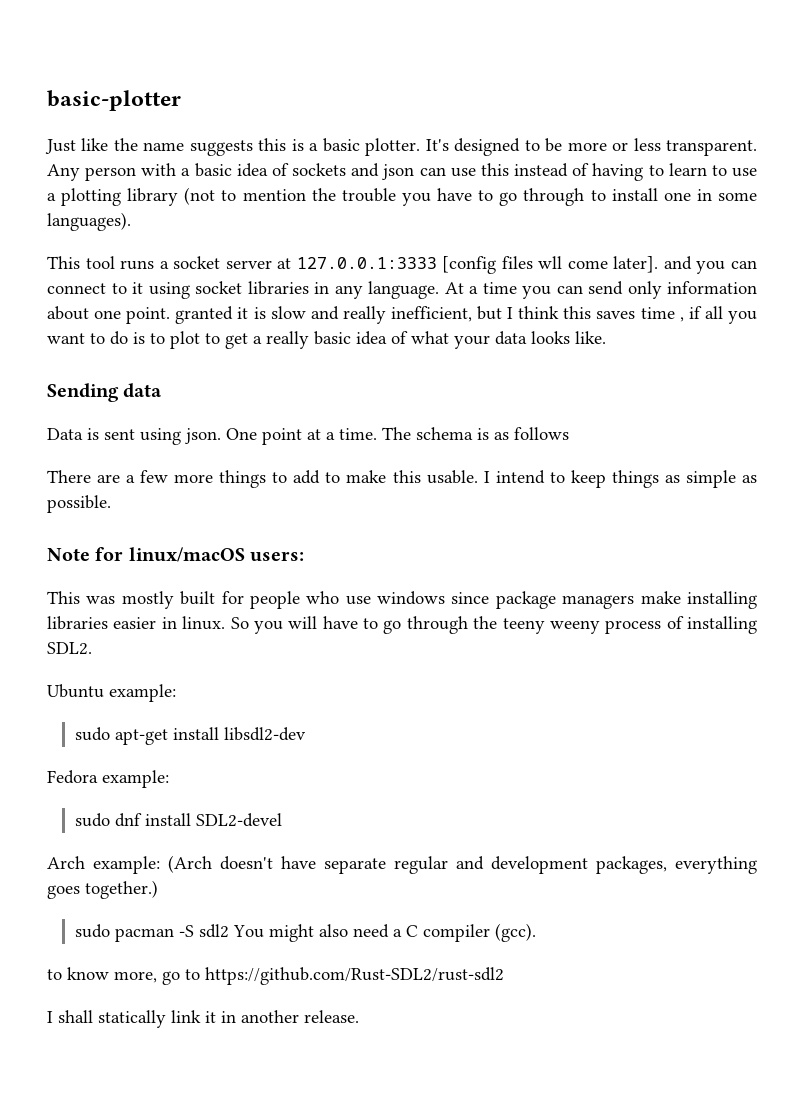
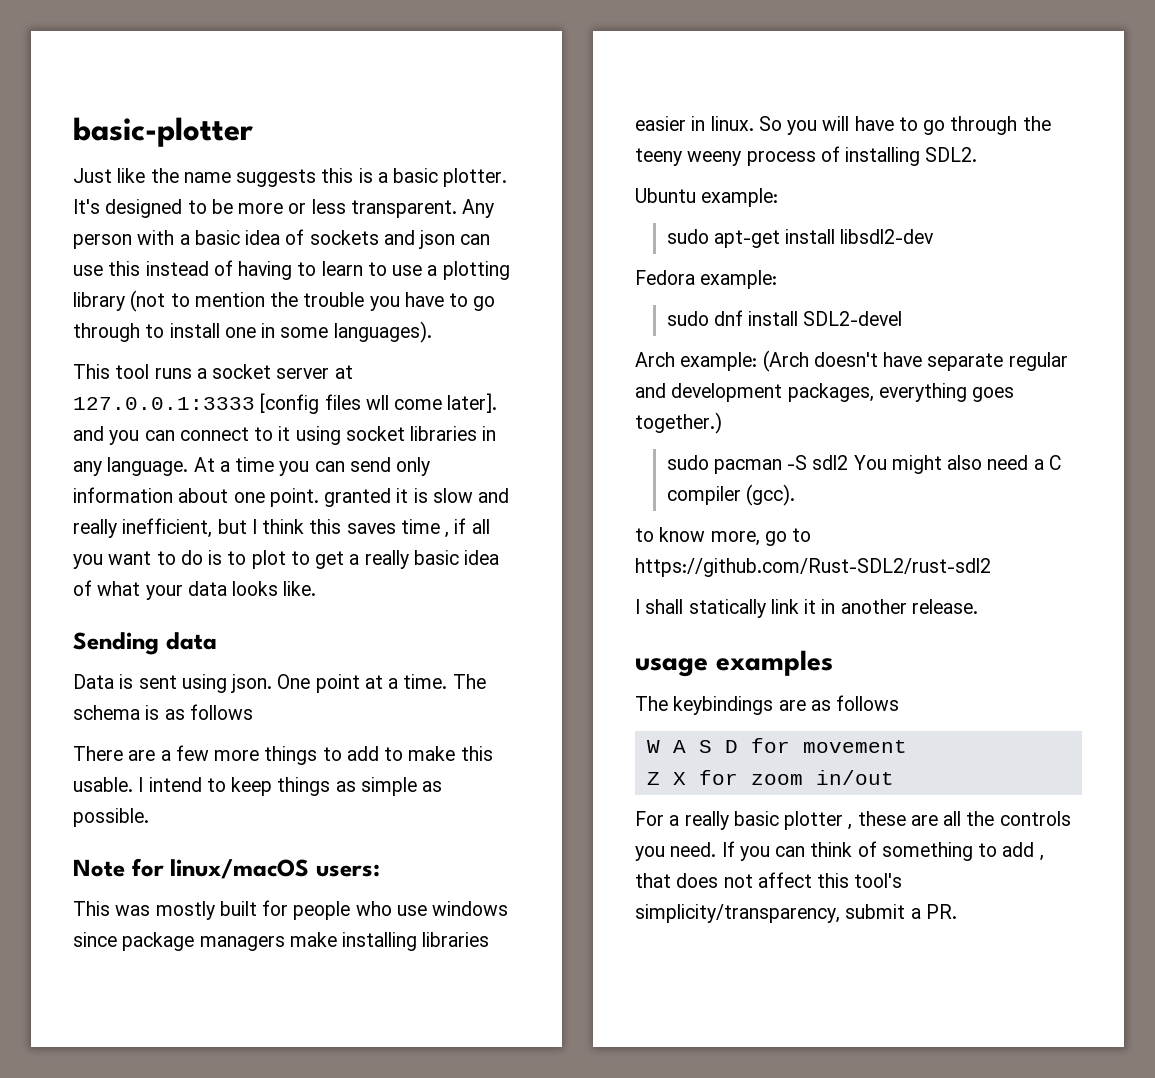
+ usage examples
+ The keybindings are as follows
+ W A S D for movement
+ Z X for zoom in/out
+ For a really basic plotter , these are all the controls you need. If you can think of something to add , that does not affect this tool's simplicity/transparency, submit a PR.

